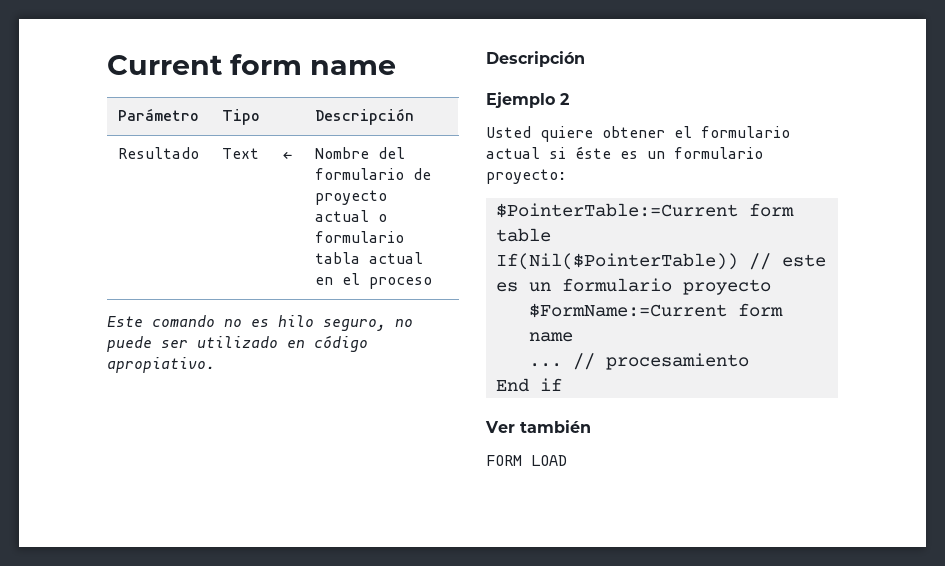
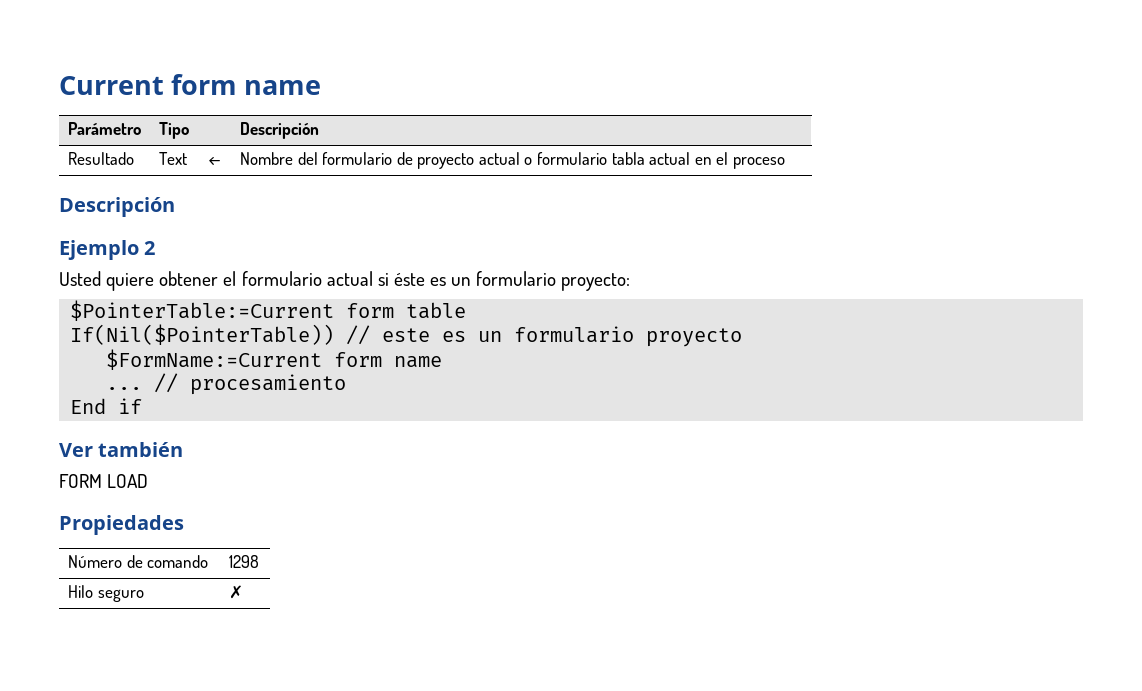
- Este comando no es hilo seguro, no puede ser utilizado en código apropiativo.
+ Propiedades
+ Número de comando | 1298
+ Hilo seguro | ✗

